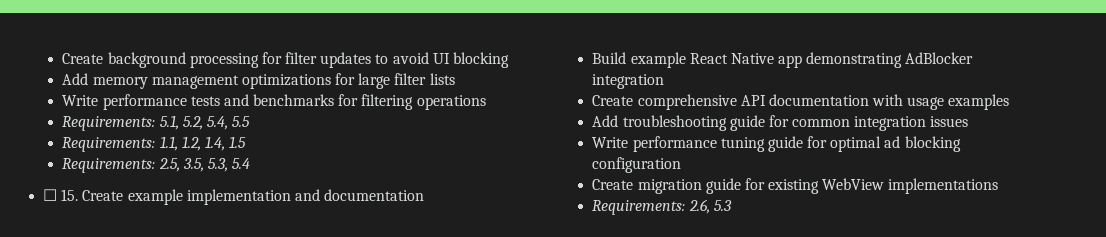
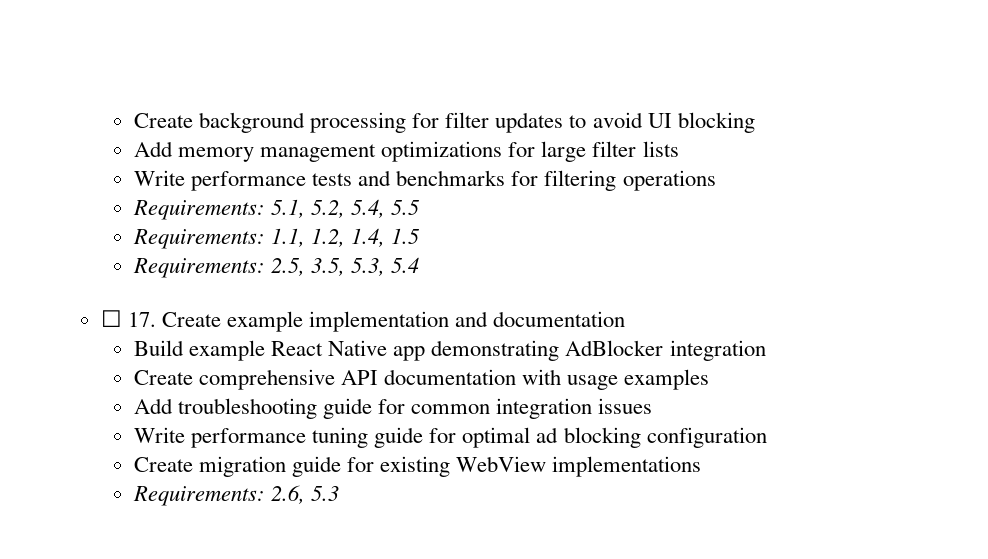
- ☐ 15. Create example implementation and documentation
+ ☐ 17. Create example implementation and documentation

